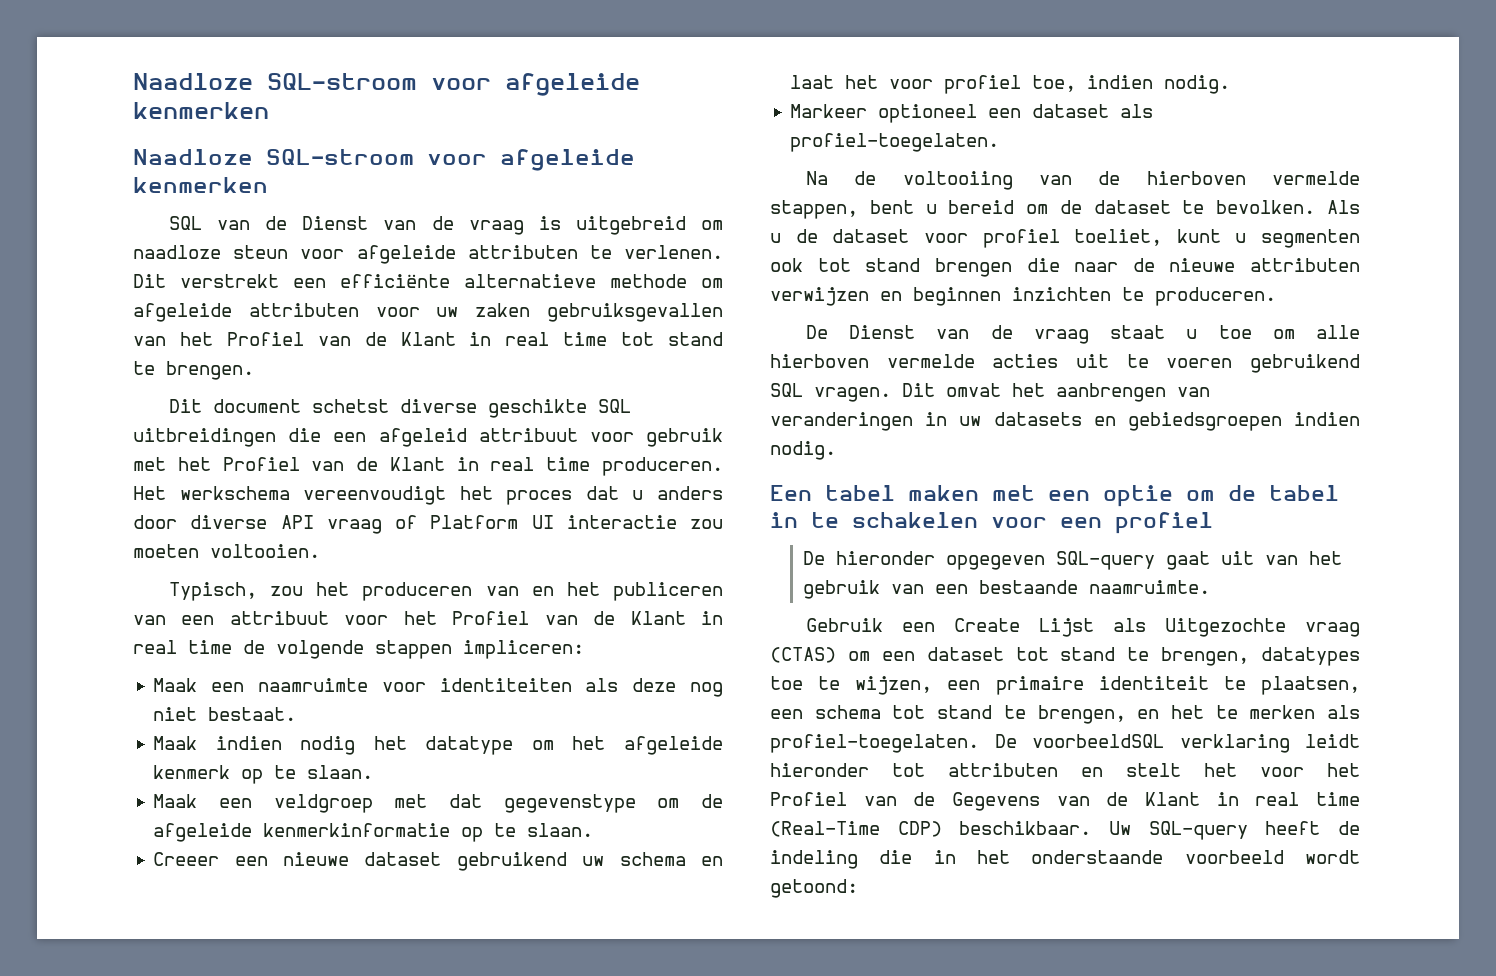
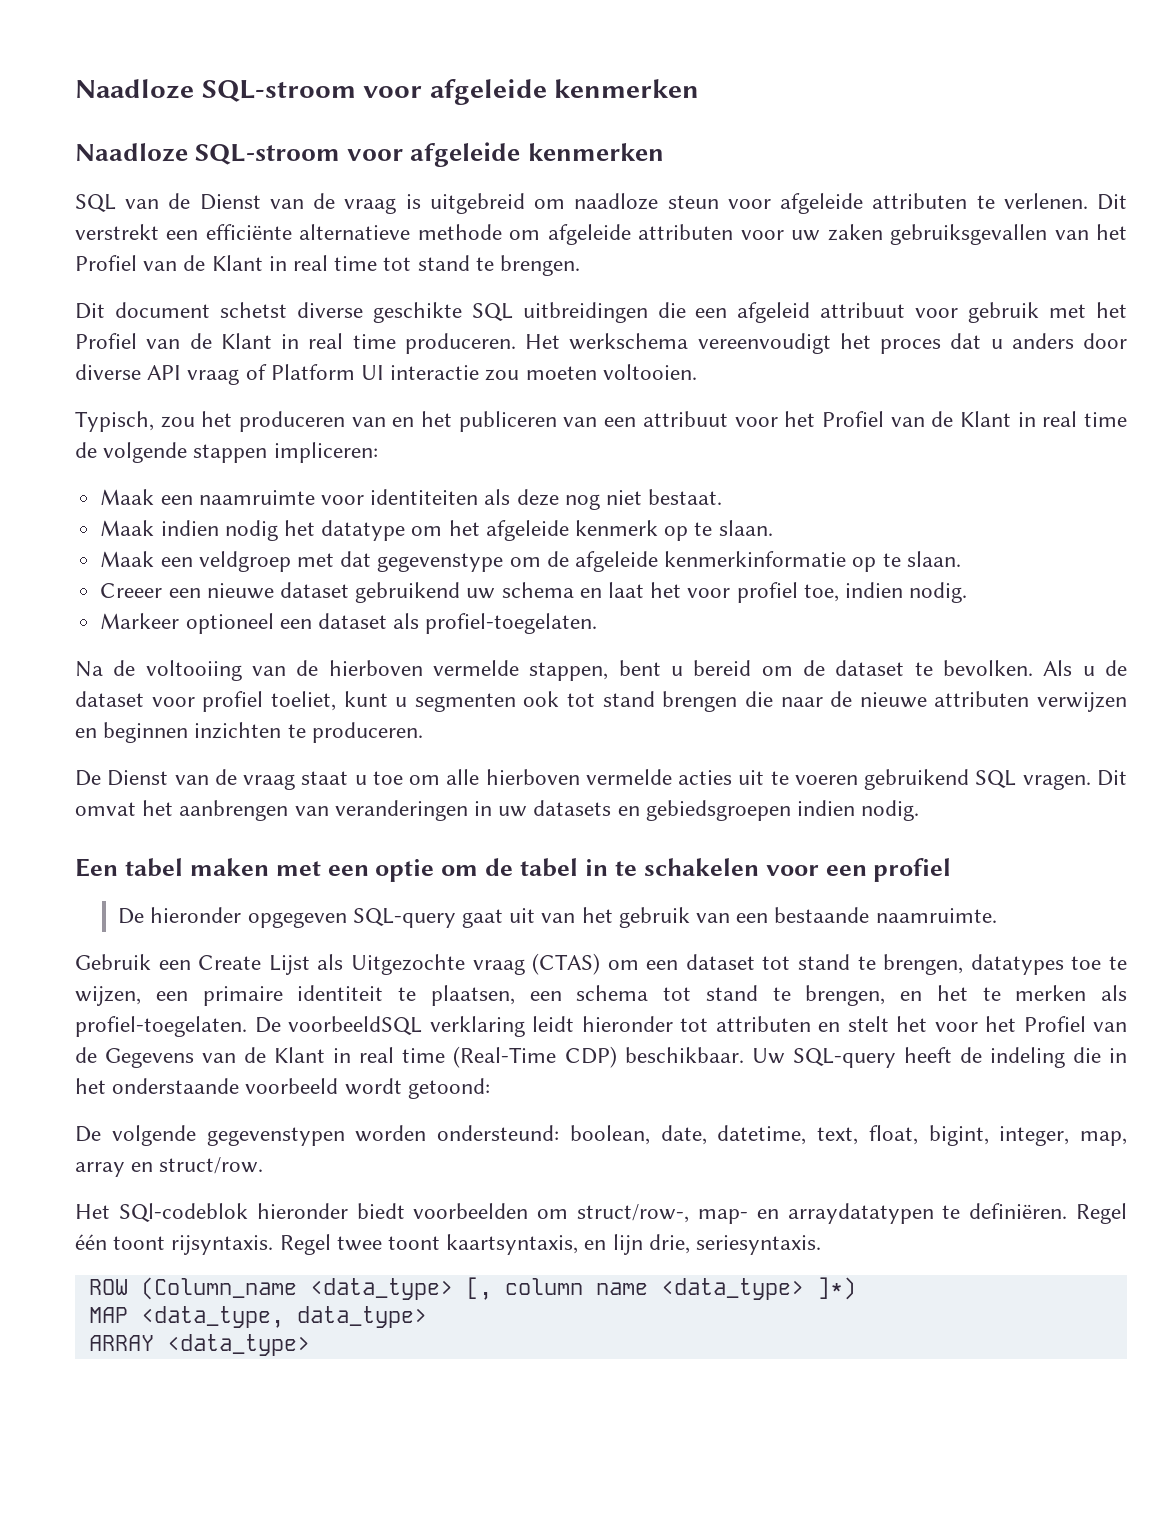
+ De volgende gegevenstypen worden ondersteund: boolean, date, datetime, text, float, bigint, integer, map, array en struct/row.
+ Het SQl-codeblok hieronder biedt voorbeelden om struct/row-, map- en arraydatatypen te definiëren. Regel één toont rijsyntaxis. Regel twee toont kaartsyntaxis, en lijn drie, seriesyntaxis.
+ ROW (Column_name <data_type> [, column name <data_type> ]*)
+ MAP <data_type, data_type>
+ ARRAY <data_type>

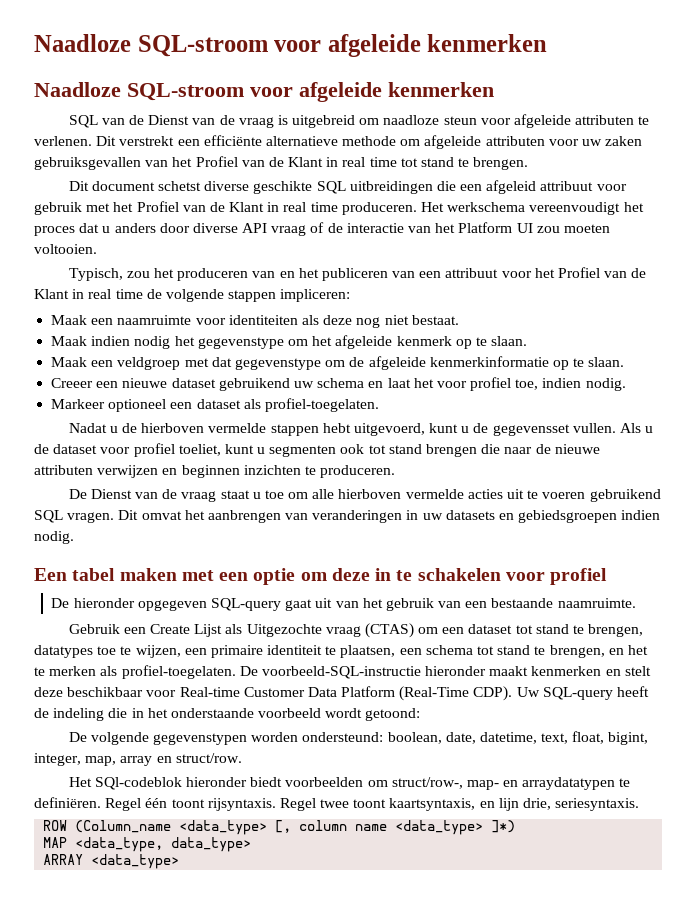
- Het werkschema vereenvoudigt het proces dat u anders door diverse API vraag of Platform UI interactie zou moeten voltooien.
+ Het werkschema vereenvoudigt het proces dat u anders door diverse API vraag of de interactie van het Platform UI zou moeten voltooien.
- Maak indien nodig het datatype om het afgeleide kenmerk op te slaan.
+ Maak indien nodig het gegevenstype om het afgeleide kenmerk op te slaan.
- Na de voltooiing van de hierboven vermelde stappen, bent u bereid om de dataset te bevolken.
+ Nadat u de hierboven vermelde stappen hebt uitgevoerd, kunt u de gegevensset vullen.
- Een tabel maken met een optie om de tabel in te schakelen voor een profiel
+ Een tabel maken met een optie om deze in te schakelen voor profiel
- De voorbeeldSQL verklaring leidt hieronder tot attributen en stelt het voor het Profiel van de Gegevens van de Klant in real time (Real-Time CDP) beschikbaar.
+ De voorbeeld-SQL-instructie hieronder maakt kenmerken en stelt deze beschikbaar voor Real-time Customer Data Platform (Real-Time CDP).

